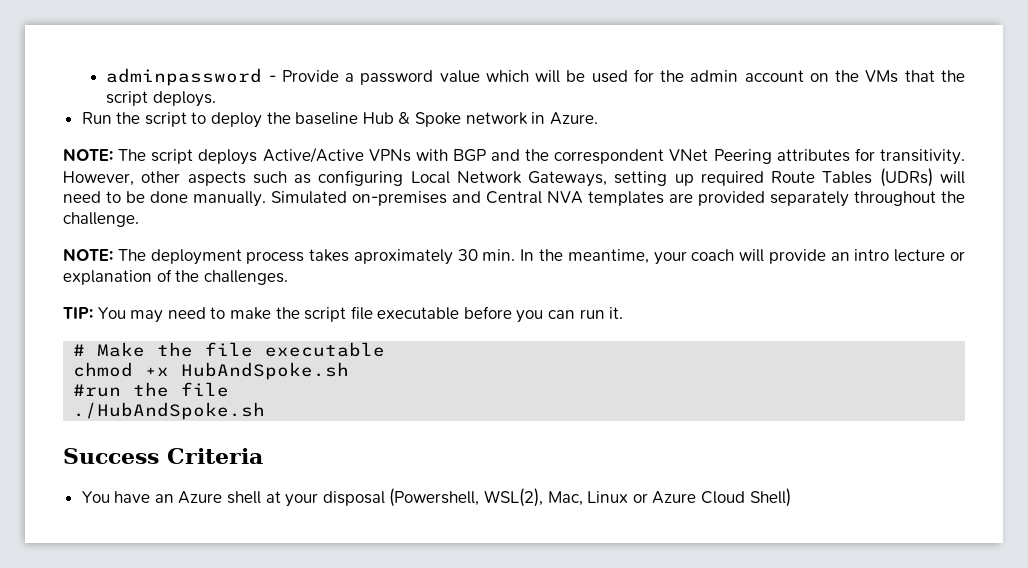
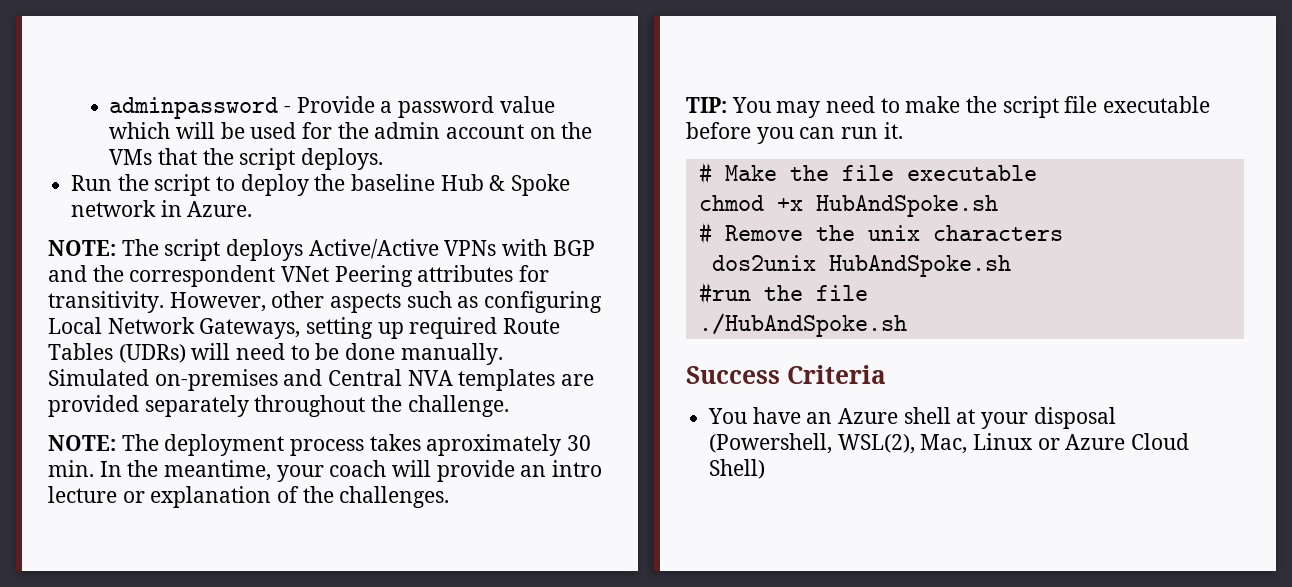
+ # Remove the unix characters
+ dos2unix HubAndSpoke.sh

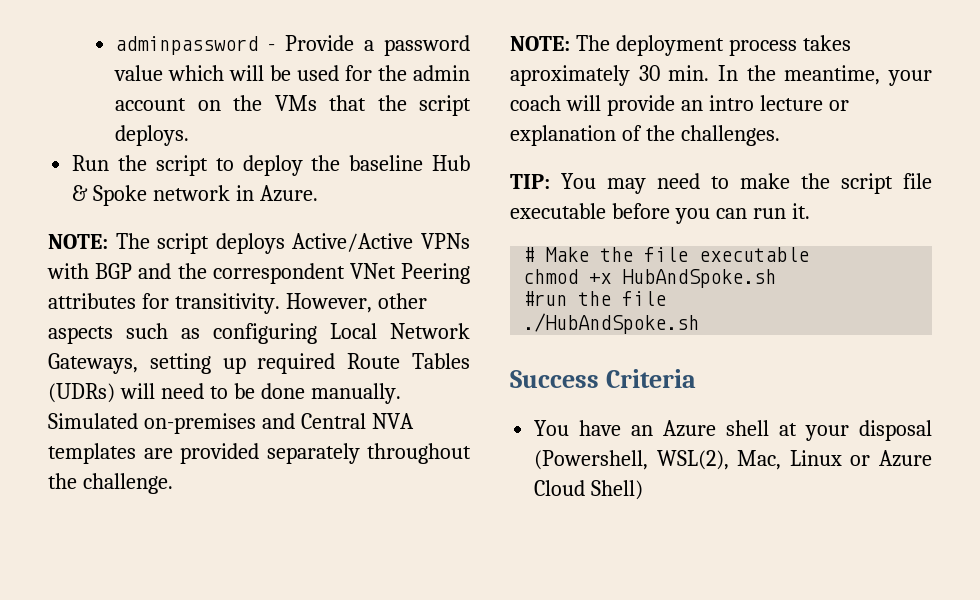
- # Remove the unix characters
- dos2unix HubAndSpoke.sh

